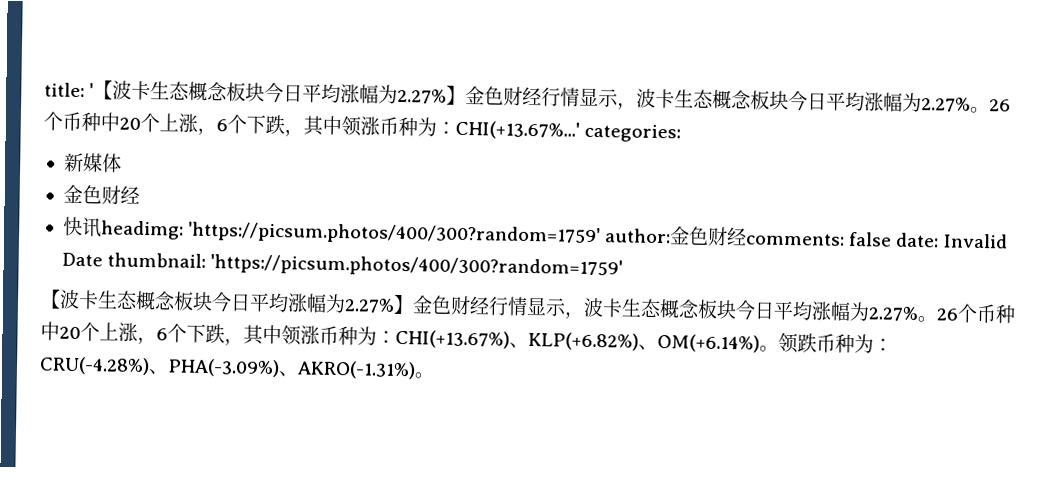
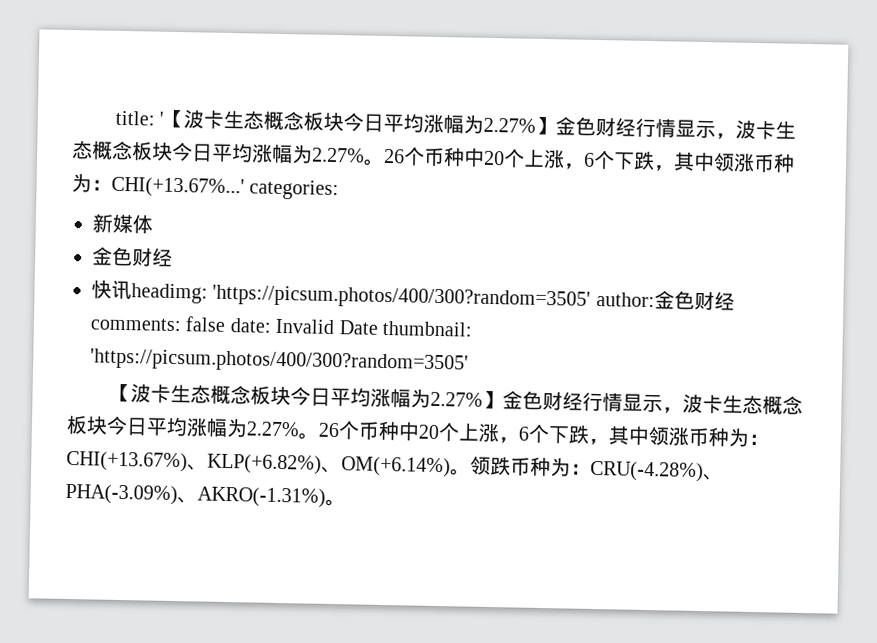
- 快讯headimg: 'https://picsum.photos/400/300?random=1759' author:金色财经comments: false date: Invalid Date thumbnail: 'https://picsum.photos/400/300?random=1759'
+ 快讯headimg: 'https://picsum.photos/400/300?random=3505' author:金色财经comments: false date: Invalid Date thumbnail: 'https://picsum.photos/400/300?random=3505'

